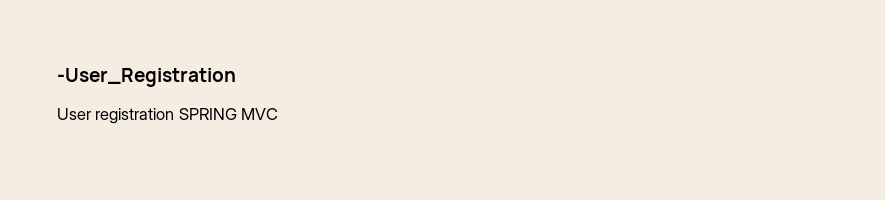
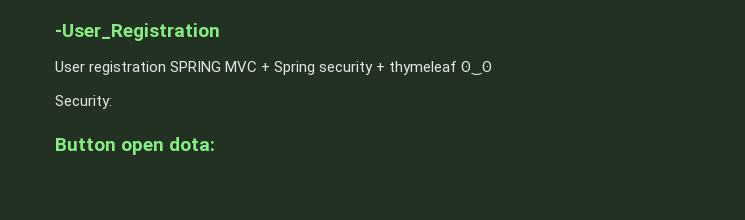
- User registration SPRING MVC
+ User registration SPRING MVC + Spring security + thymeleaf ʘ‿ʘ
+ Security:
+ Button open dota:

